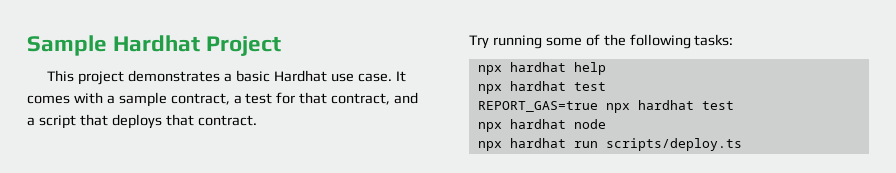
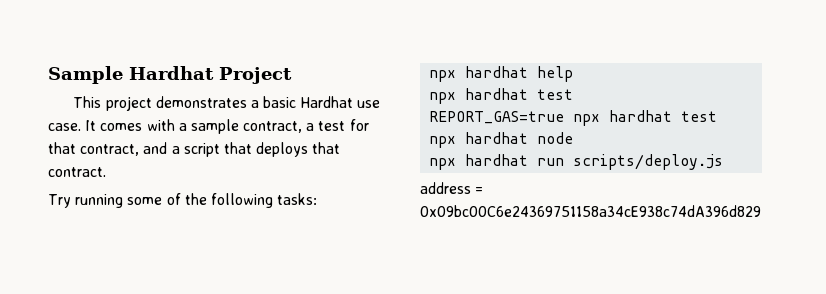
- npx hardhat run scripts/deploy.ts
+ npx hardhat run scripts/deploy.js
+ address = 0x09bc00C6e24369751158a34cE938c74dA396d829

